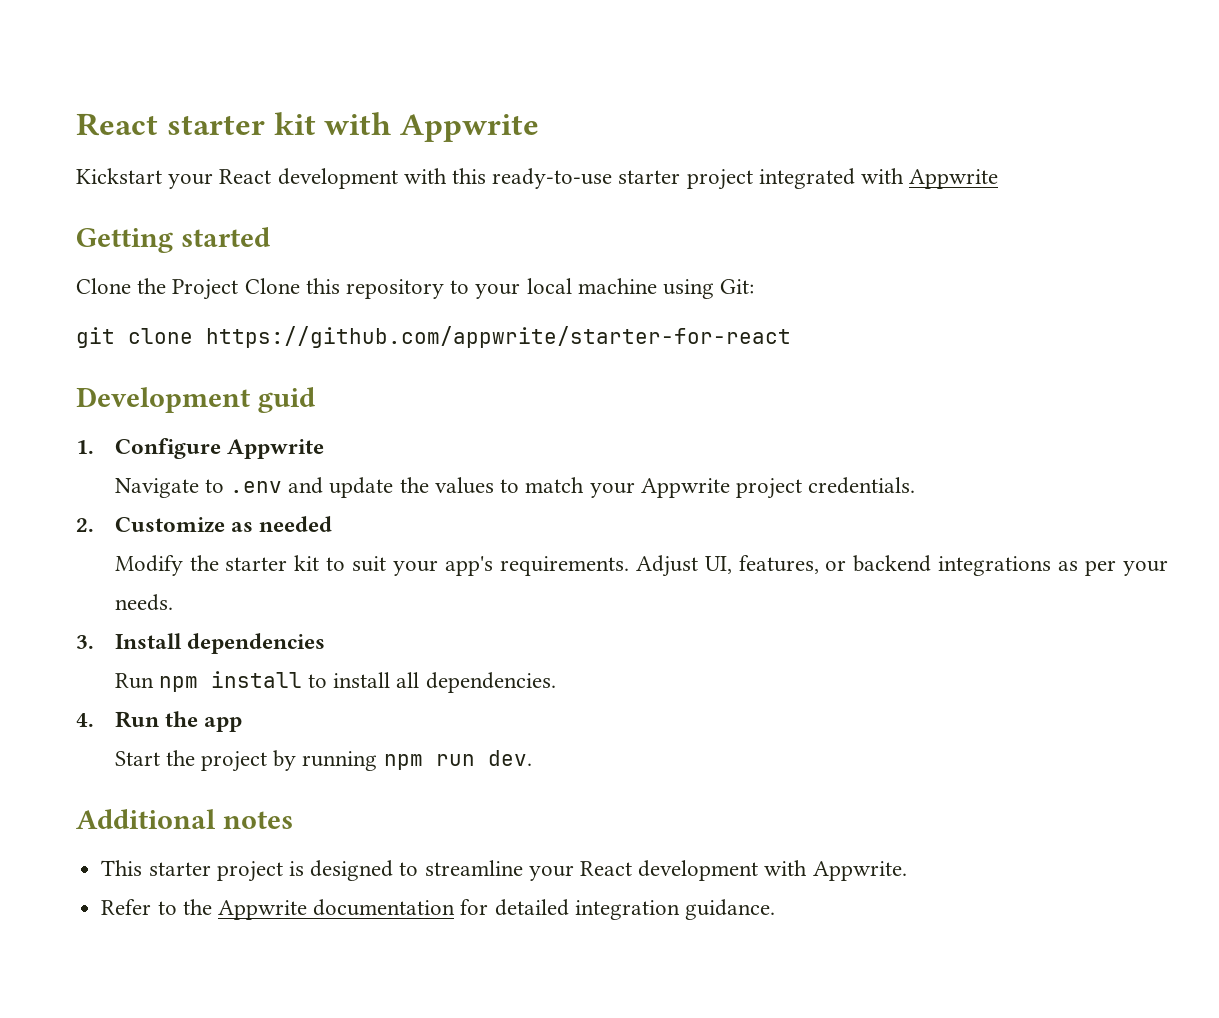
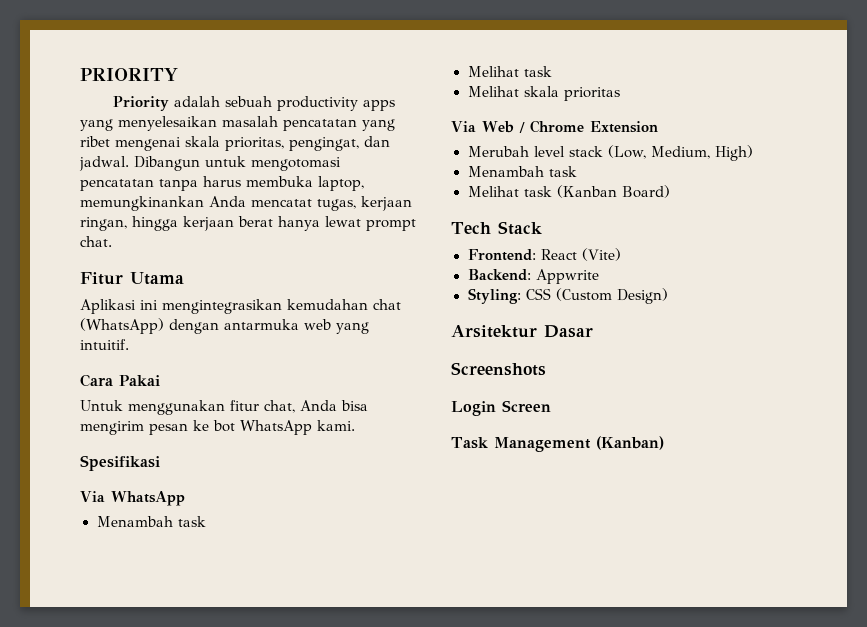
- React starter kit with Appwrite
- Kickstart your React development with this ready-to-use starter project integrated with Appwrite
- Getting started
- Clone the Project Clone this repository to your local machine using Git:
- git clone https://github.com/appwrite/starter-for-react
- Development guid
- 1. Configure Appwrite
- Navigate to .env and update the values to match your Appwrite project credentials.
- 2. Customize as needed
- Modify the starter kit to suit your app's requirements. Adjust UI, features, or backend integrations as per your needs.
- 3. Install dependencies
- Run npm install to install all dependencies.
- 4. Run the app
- Start the project by running npm run dev.
- Additional notes
- This starter project is designed to streamline your React development with Appwrite.
- Refer to the Appwrite documentation for detailed integration guidance.
+ PRIORITY
+ Priority adalah sebuah productivity apps yang menyelesaikan masalah pencatatan yang ribet mengenai skala prioritas, pengingat, dan jadwal. Dibangun untuk mengotomasi pencatatan tanpa harus membuka laptop, memungkinankan Anda mencatat tugas, kerjaan ringan, hingga kerjaan berat hanya lewat prompt chat.
+ Fitur Utama
+ Aplikasi ini mengintegrasikan kemudahan chat (WhatsApp) dengan antarmuka web yang intuitif.
+ Cara Pakai
+ Untuk menggunakan fitur chat, Anda bisa mengirim pesan ke bot WhatsApp kami.
+ Spesifikasi
+ Via WhatsApp
+ Menambah task
+ Melihat task
+ Melihat skala prioritas
+ Via Web / Chrome Extension
+ Merubah level stack (Low, Medium, High)
+ Menambah task
+ Melihat task (Kanban Board)
+ Tech Stack
+ Frontend: React (Vite)
+ Backend: Appwrite
+ Styling: CSS (Custom Design)
+ Arsitektur Dasar
+ Screenshots
+ Login Screen
+ Task Management (Kanban)

